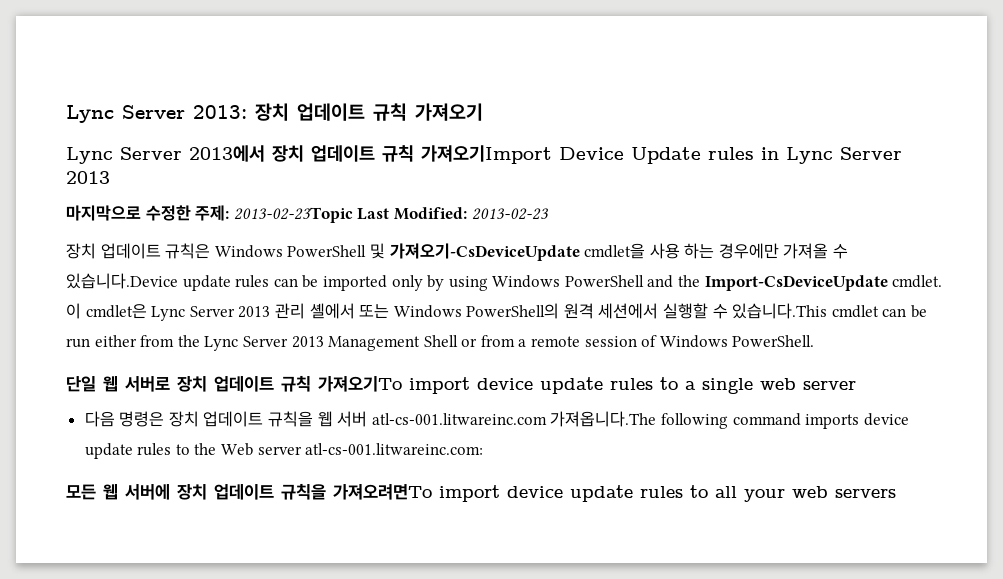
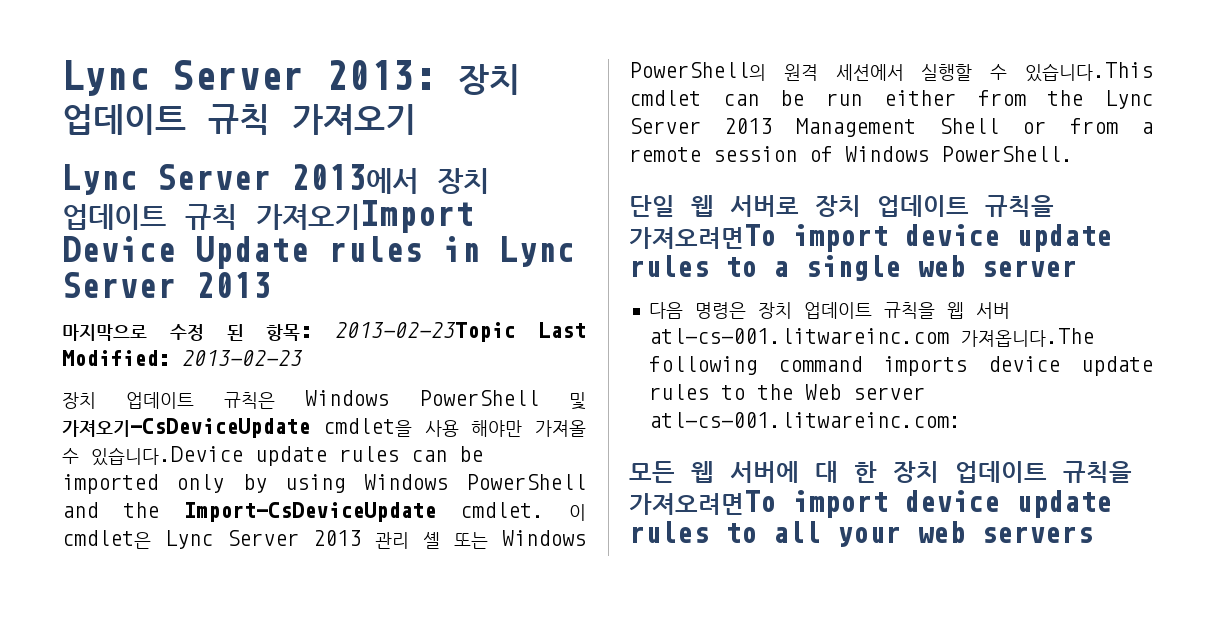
- 마지막으로 수정한 주제: 2013-02-23Topic Last Modified: 2013-02-23
+ 마지막으로 수정 된 항목: 2013-02-23Topic Last Modified: 2013-02-23
- 장치 업데이트 규칙은 Windows PowerShell 및 가져오기-CsDeviceUpdate cmdlet을 사용 하는 경우에만 가져올 수 있습니다.Device update rules can be imported only by using Windows PowerShell and the Import-CsDeviceUpdate cmdlet.
+ 장치 업데이트 규칙은 Windows PowerShell 및 가져오기-CsDeviceUpdate cmdlet을 사용 해야만 가져올 수 있습니다.Device update rules can be imported only by using Windows PowerShell and the Import-CsDeviceUpdate cmdlet.
- 이 cmdlet은 Lync Server 2013 관리 셸에서 또는 Windows PowerShell의 원격 세션에서 실행할 수 있습니다.This cmdlet can be run either from the Lync Server 2013 Management Shell or from a remote session of Windows PowerShell.
+ 이 cmdlet은 Lync Server 2013 관리 셸 또는 Windows PowerShell의 원격 세션에서 실행할 수 있습니다.This cmdlet can be run either from the Lync Server 2013 Management Shell or from a remote session of Windows PowerShell.
- 단일 웹 서버로 장치 업데이트 규칙 가져오기To import device update rules to a single web server
+ 단일 웹 서버로 장치 업데이트 규칙을 가져오려면To import device update rules to a single web server
- 모든 웹 서버에 장치 업데이트 규칙을 가져오려면To import device update rules to all your web servers
+ 모든 웹 서버에 대 한 장치 업데이트 규칙을 가져오려면To import device update rules to all your web servers

